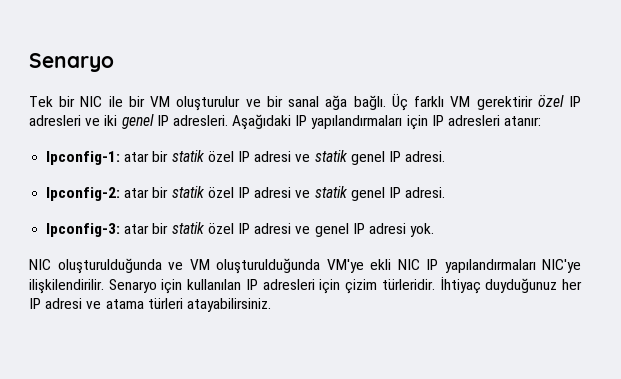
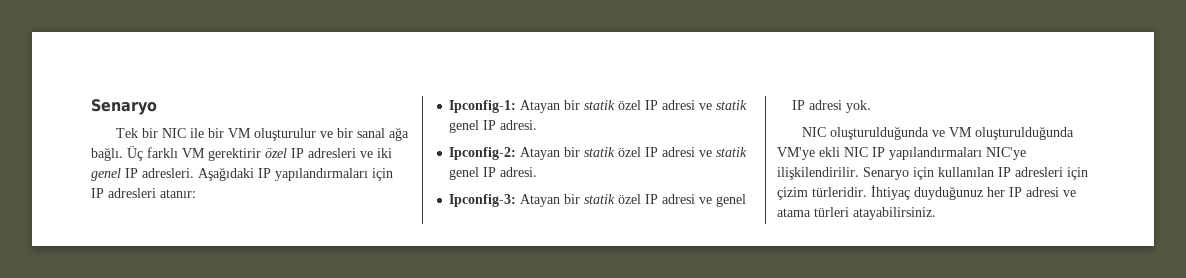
- Ipconfig-1: atar bir statik özel IP adresi ve statik genel IP adresi.
+ Ipconfig-1: Atayan bir statik özel IP adresi ve statik genel IP adresi.
- Ipconfig-2: atar bir statik özel IP adresi ve statik genel IP adresi.
+ Ipconfig-2: Atayan bir statik özel IP adresi ve statik genel IP adresi.
- Ipconfig-3: atar bir statik özel IP adresi ve genel IP adresi yok.
+ Ipconfig-3: Atayan bir statik özel IP adresi ve genel IP adresi yok.

